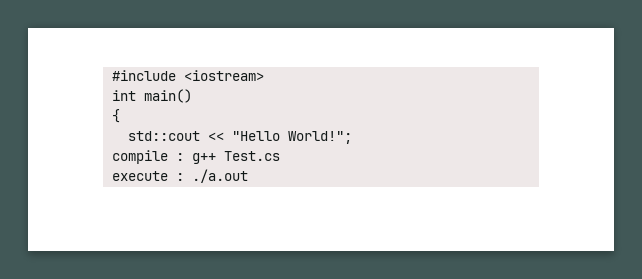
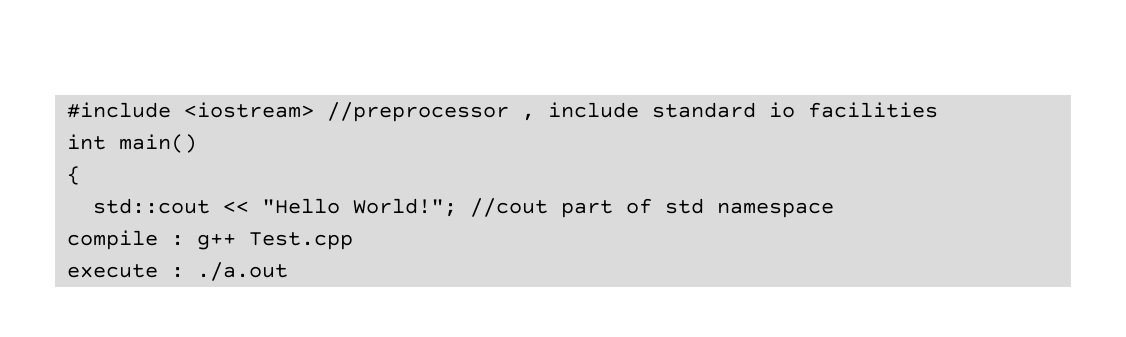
- #include <iostream>
+ #include <iostream> //preprocessor , include standard io facilities
- std::cout << "Hello World!";
+ std::cout << "Hello World!"; //cout part of std namespace
- compile : g++ Test.cs
+ compile : g++ Test.cpp

